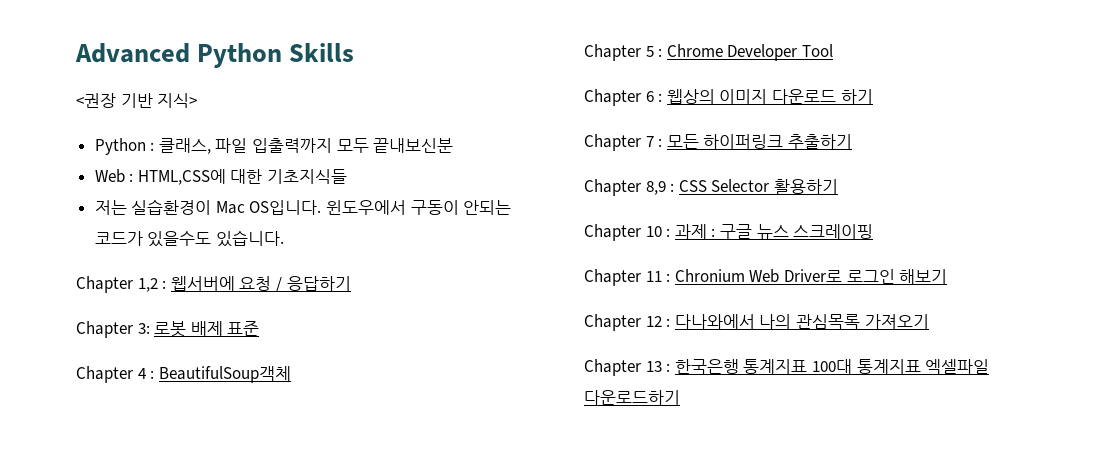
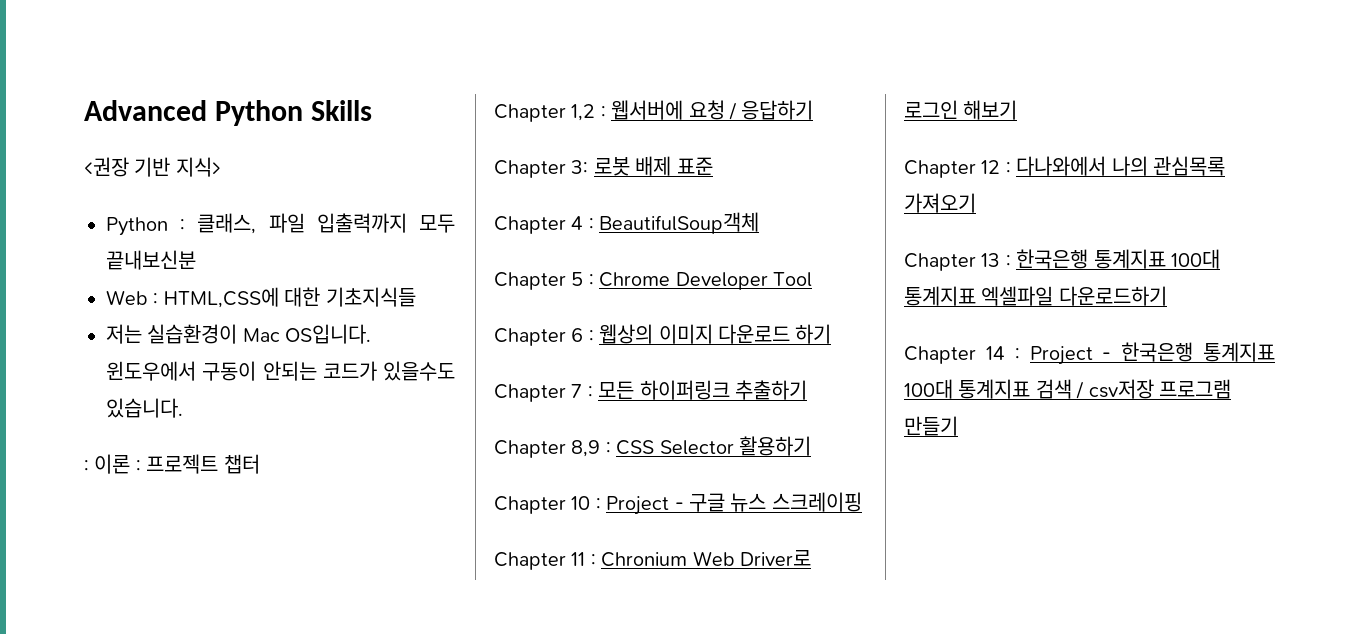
+ : 이론 : 프로젝트 챕터
- Chapter 10 : 과제 : 구글 뉴스 스크레이핑
+ Chapter 10 : Project - 구글 뉴스 스크레이핑
+ Chapter 14 : Project - 한국은행 통계지표 100대 통계지표 검색 / csv저장 프로그램 만들기

